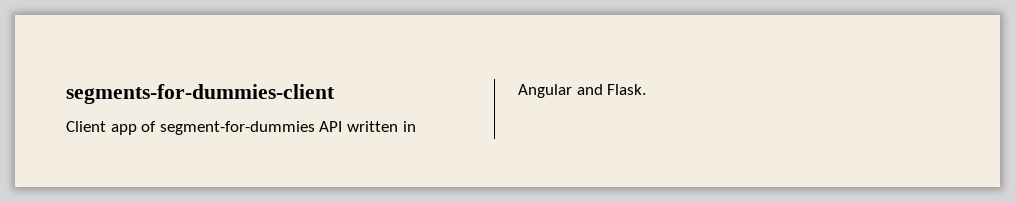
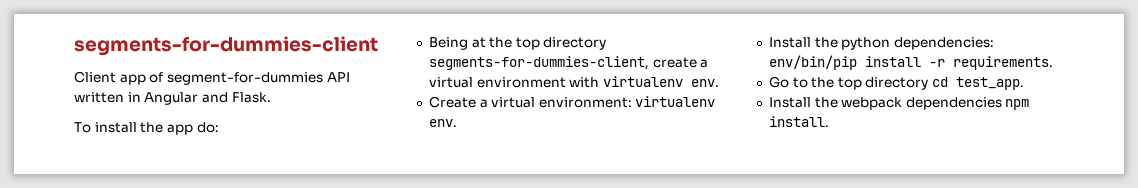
+ To install the app do:
+ Being at the top directory segments-for-dummies-client, create a virtual environment with virtualenv env.
+ Create a virtual environment: virtualenv env.
+ Install the python dependencies: env/bin/pip install -r requirements.
+ Go to the top directory cd test_app.
+ Install the webpack dependencies npm install.

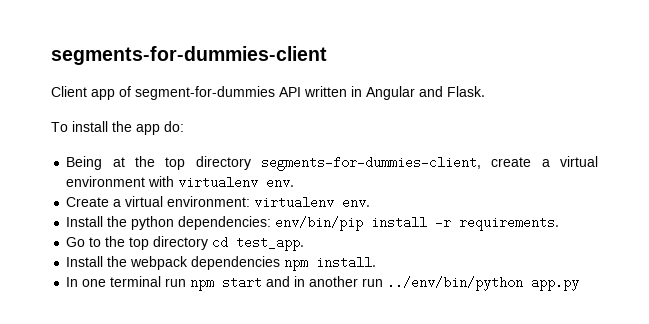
+ In one terminal run npm start and in another run ../env/bin/python app.py

